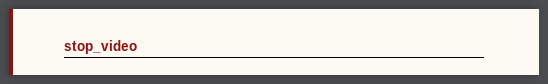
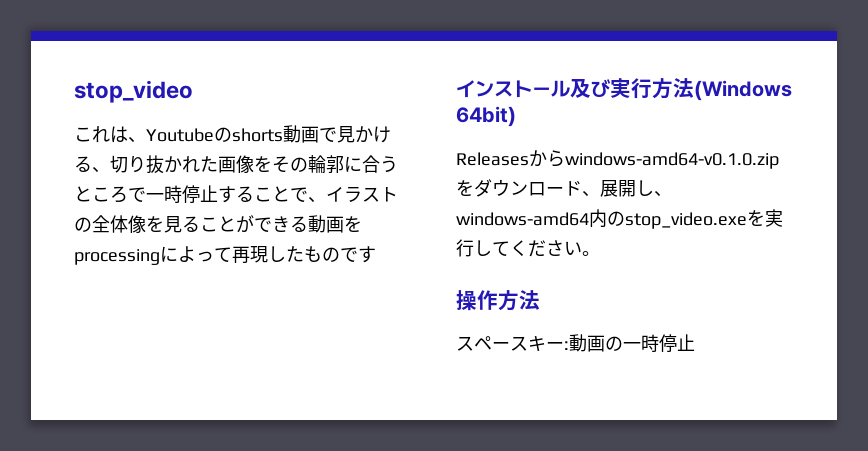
+ これは、Youtubeのshorts動画で見かける、切り抜かれた画像をその輪郭に合うところで一時停止することで、イラストの全体像を見ることができる動画をprocessingによって再現したものです
+ インストール及び実行方法(Windows 64bit)
+ Releasesからwindows-amd64-v0.1.0.zipをダウンロード、展開し、windows-amd64内のstop_video.exeを実行してください。
+ 操作方法
+ スペースキー:動画の一時停止

